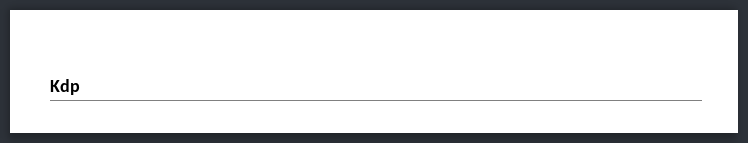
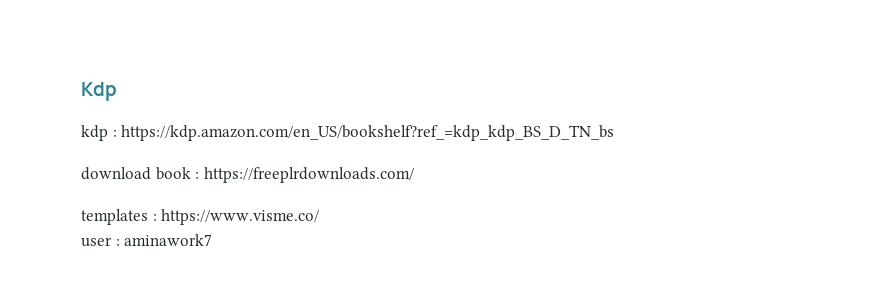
+ kdp : https://kdp.amazon.com/en_US/bookshelf?ref_=kdp_kdp_BS_D_TN_bs
+ download book : https://freeplrdownloads.com/
+ templates : https://www.visme.co/
+ user : aminawork7

